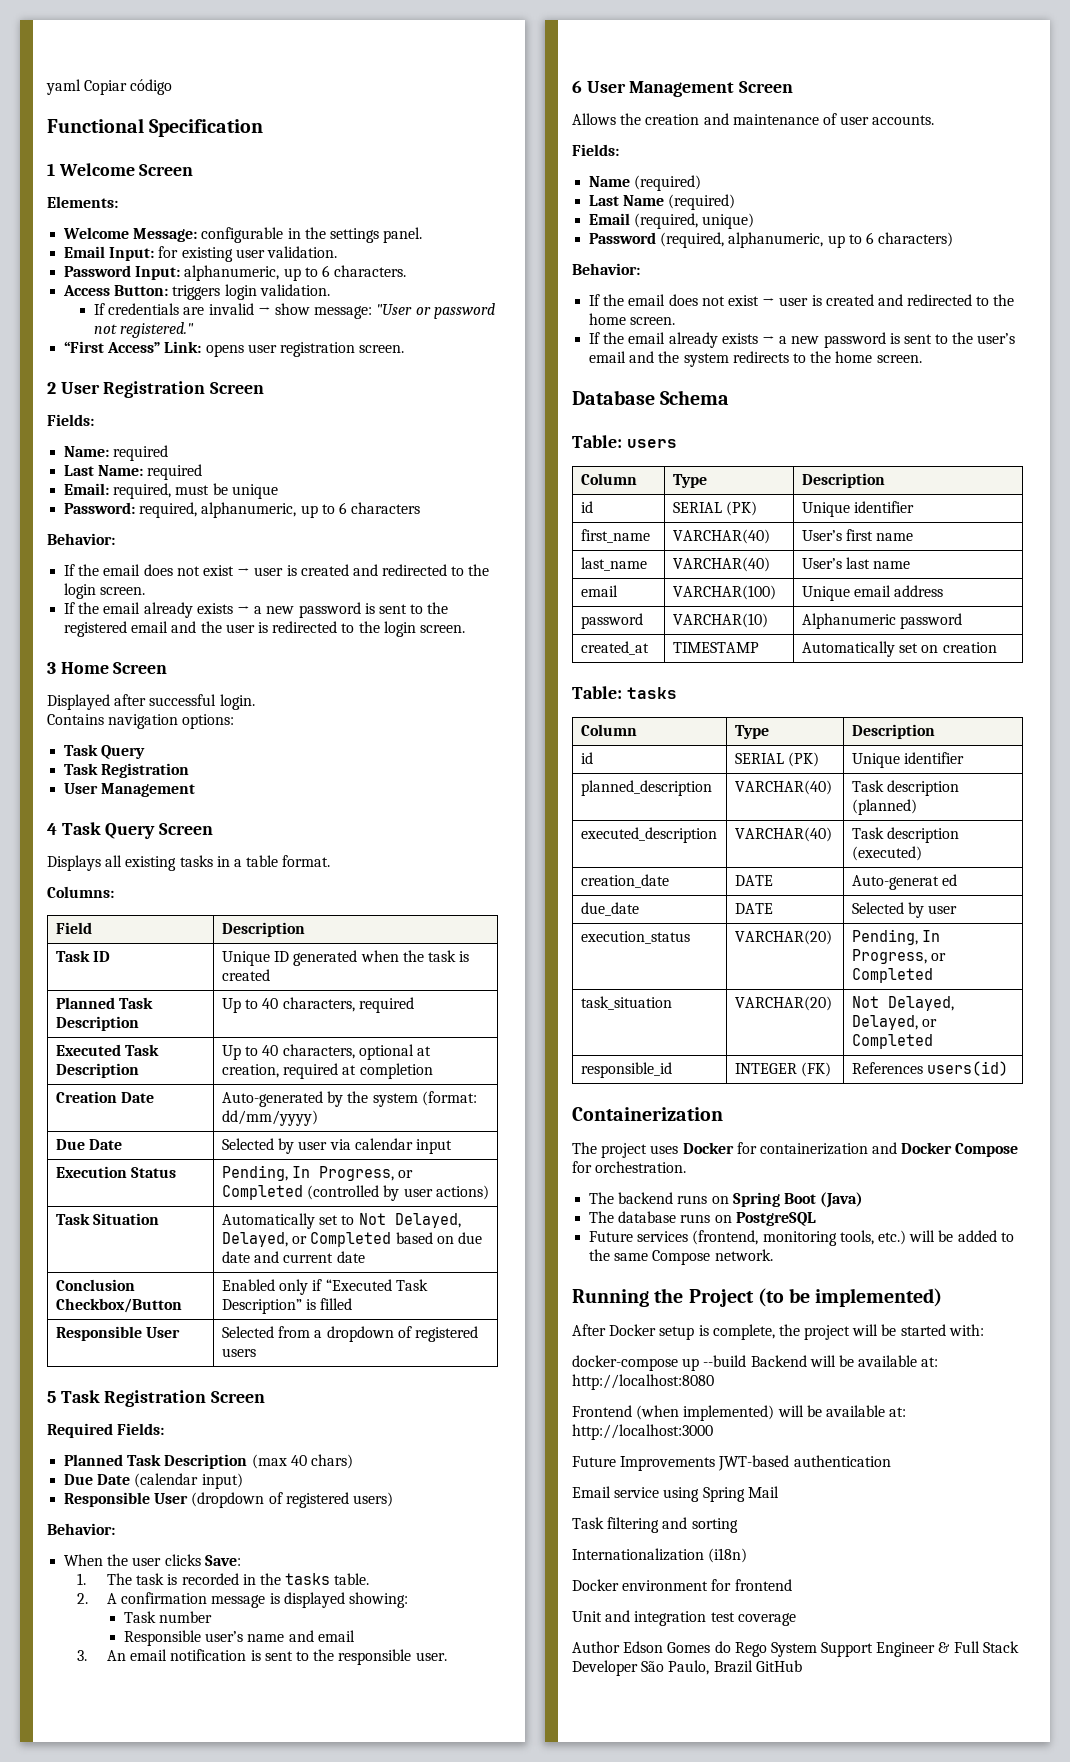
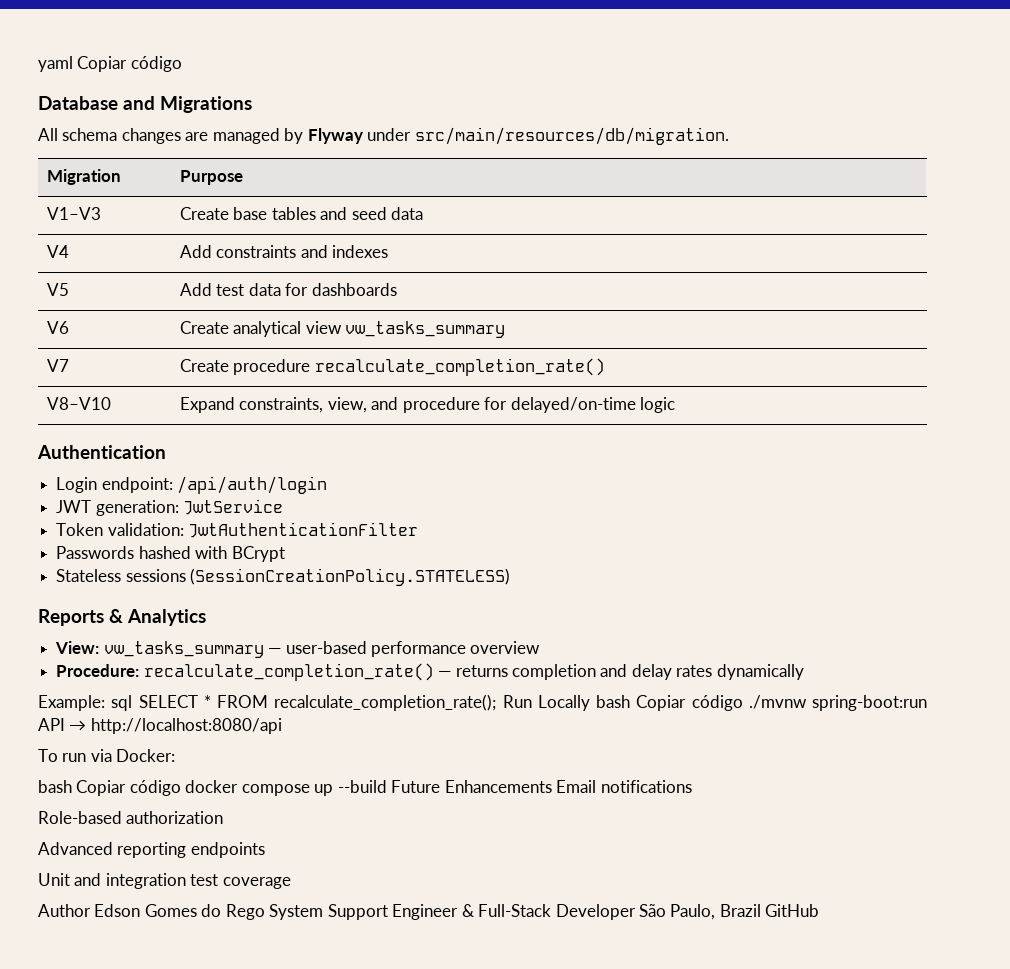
- Functional Specification
- 1 Welcome Screen
- Elements:
- Welcome Message: configurable in the settings panel.
- Email Input: for existing user validation.
- Password Input: alphanumeric, up to 6 characters.
- Access Button: triggers login validation.
- If credentials are invalid → show message: "User or password not registered."
- “First Access” Link: opens user registration screen.
- 2 User Registration Screen
- Fields:
- Name: required
- Last Name: required
- Email: required, must be unique
- Password: required, alphanumeric, up to 6 characters
- Behavior:
- If the email does not exist → user is created and redirected to the login screen.
- If the email already exists → a new password is sent to the registered email and the user is redirected to the login screen.
- 3 Home Screen
- Displayed after successful login.
- Contains navigation options:
- Task Query
- Task Registration
- User Management
- 4 Task Query Screen
- Displays all existing tasks in a table format.
- Columns:
- Field | Description
- Task ID | Unique ID generated when the task is created
- Planned Task Description | Up to 40 characters, required
- Executed Task Description | Up to 40 characters, optional at creation, required at completion
- Creation Date | Auto-generated by the system (format: dd/mm/yyyy)
- Due Date | Selected by user via calendar input
- Execution Status | Pending, In Progress, or Completed (controlled by user actions)
- Task Situation | Automatically set to Not Delayed, Delayed, or Completed based on due date and current date
- Conclusion Checkbox/Button | Enabled only if “Executed Task Description” is filled
- Responsible User | Selected from a dropdown of registered users
- 5 Task Registration Screen
- Required Fields:
- Planned Task Description (max 40 chars)
- Due Date (calendar input)
- Responsible User (dropdown of registered users)
- Behavior:
- When the user clicks Save:
- 1. The task is recorded in the tasks table.
- 2. A confirmation message is displayed showing:
- Task number
- Responsible user’s name and email
- 3. An email notification is sent to the responsible user.
- 6 User Management Screen
- Allows the creation and maintenance of user accounts.
- Fields:
- Name (required)
- Last Name (required)
- Email (required, unique)
- Password (required, alphanumeric, up to 6 characters)
- Behavior:
- If the email does not exist → user is created and redirected to the home screen.
- If the email already exists → a new password is sent to the user’s email and the system redirects to the home screen.
- Database Schema
- Table: users
- Column | Type | Description
- id | SERIAL (PK) | Unique identifier
- first_name | VARCHAR(40) | User’s first name
- last_name | VARCHAR(40) | User’s last name
- email | VARCHAR(100) | Unique email address
- password | VARCHAR(10) | Alphanumeric password
- created_at | TIMESTAMP | Automatically set on creation
- Table: tasks
- Column | Type | Description
- id | SERIAL (PK) | Unique identifier
- planned_description | VARCHAR(40) | Task description (planned)
- executed_description | VARCHAR(40) | Task description (executed)
- creation_date | DATE | Auto-generat ed
- due_date | DATE | Selected by user
- execution_status | VARCHAR(20) | Pending, In Progress, or Completed
- task_situation | VARCHAR(20) | Not Delayed, Delayed, or Completed
- responsible_id | INTEGER (FK) | References users(id)
- Containerization
- The project uses Docker for containerization and Docker Compose for orchestration.
- The backend runs on Spring Boot (Java)
- The database runs on PostgreSQL
- Future services (frontend, monitoring tools, etc.) will be added to the same Compose network.
- Running the Project (to be implemented)
- After Docker setup is complete, the project will be started with:
- docker-compose up --build Backend will be available at: http://localhost:8080
- Frontend (when implemented) will be available at: http://localhost:3000
- Future Improvements JWT-based authentication
- Email service using Spring Mail
- Task filtering and sorting
- Internationalization (i18n)
- Docker environment for frontend
+ Database and Migrations
+ All schema changes are managed by Flyway under src/main/resources/db/migration.
+ Migration | Purpose
+ V1–V3 | Create base tables and seed data
+ V4 | Add constraints and indexes
+ V5 | Add test data for dashboards
+ V6 | Create analytical view vw_tasks_summary
+ V7 | Create procedure recalculate_completion_rate()
+ V8–V10 | Expand constraints, view, and procedure for delayed/on-time logic
+ Authentication
+ Login endpoint: /api/auth/login
+ JWT generation: JwtService
+ Token validation: JwtAuthenticationFilter
+ Passwords hashed with BCrypt
+ Stateless sessions (SessionCreationPolicy.STATELESS)
+ Reports & Analytics
+ View: vw_tasks_summary — user-based performance overview
+ Procedure: recalculate_completion_rate() — returns completion and delay rates dynamically
+ Example: sql SELECT * FROM recalculate_completion_rate(); Run Locally bash Copiar código ./mvnw spring-boot:run API → http://localhost:8080/api
+ To run via Docker:
+ bash Copiar código docker compose up --build Future Enhancements Email notifications
+ Role-based authorization
+ Advanced reporting endpoints
- Author Edson Gomes do Rego System Support Engineer & Full Stack Developer São Paulo, Brazil GitHub
+ Author Edson Gomes do Rego System Support Engineer & Full-Stack Developer São Paulo, Brazil GitHub

